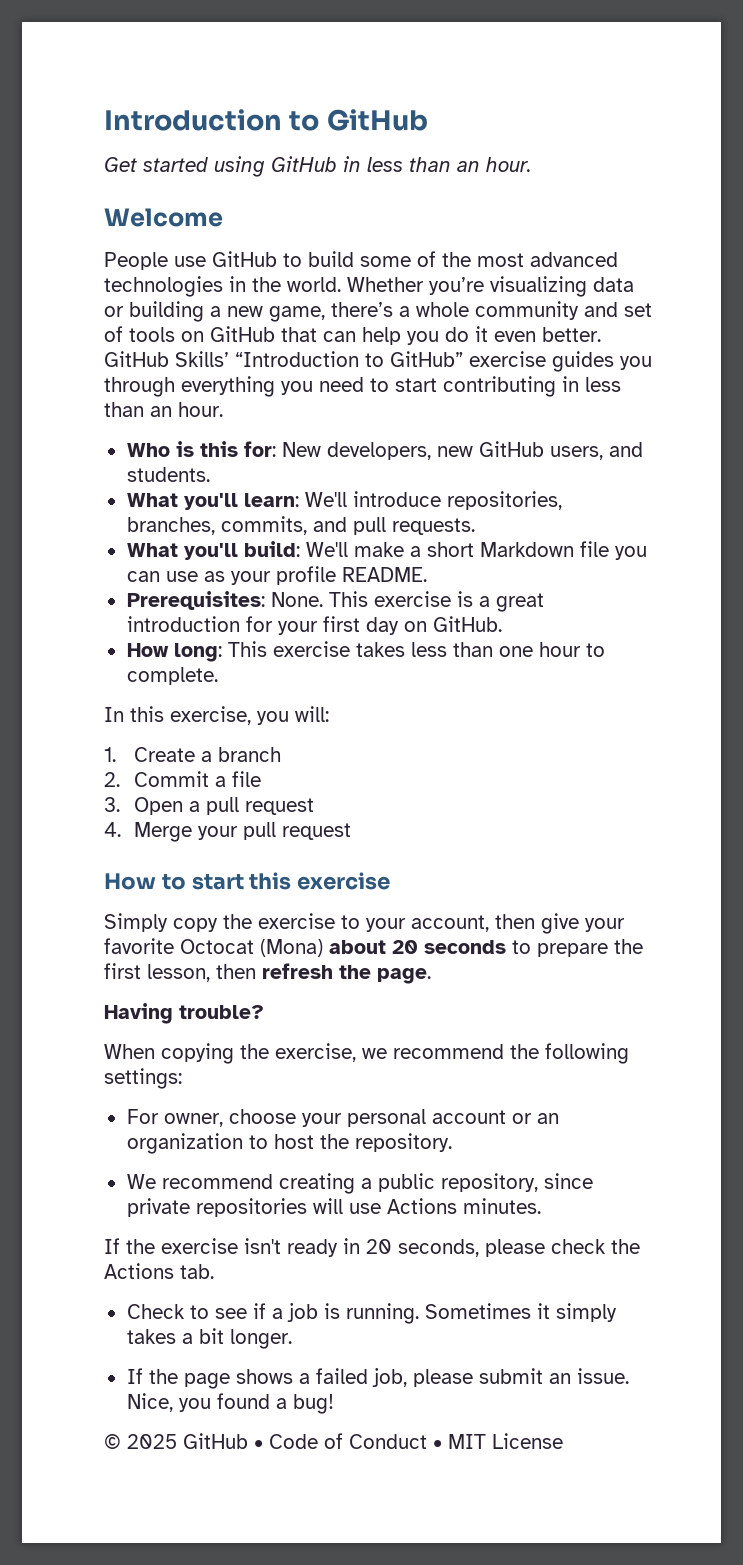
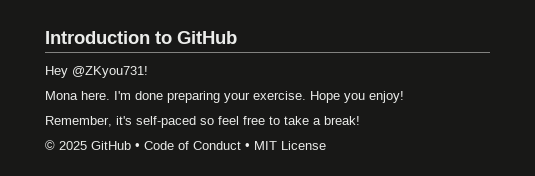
- Get started using GitHub in less than an hour.
- Welcome
- People use GitHub to build some of the most advanced technologies in the world. Whether you’re visualizing data or building a new game, there’s a whole community and set of tools on GitHub that can help you do it even better. GitHub Skills’ “Introduction to GitHub” exercise guides you through everything you need to start contributing in less than an hour.
- Who is this for: New developers, new GitHub users, and students.
- What you'll learn: We'll introduce repositories, branches, commits, and pull requests.
- What you'll build: We'll make a short Markdown file you can use as your profile README.
- Prerequisites: None. This exercise is a great introduction for your first day on GitHub.
- How long: This exercise takes less than one hour to complete.
- In this exercise, you will:
- 1. Create a branch
- 2. Commit a file
- 3. Open a pull request
- 4. Merge your pull request
- How to start this exercise
- Simply copy the exercise to your account, then give your favorite Octocat (Mona) about 20 seconds to prepare the first lesson, then refresh the page.
- Having trouble?
- When copying the exercise, we recommend the following settings:
- For owner, choose your personal account or an organization to host the repository.
- We recommend creating a public repository, since private repositories will use Actions minutes.
- If the exercise isn't ready in 20 seconds, please check the Actions tab.
- Check to see if a job is running. Sometimes it simply takes a bit longer.
- If the page shows a failed job, please submit an issue. Nice, you found a bug!
+ Hey @ZKyou731!
+ Mona here. I'm done preparing your exercise. Hope you enjoy!
+ Remember, it's self-paced so feel free to take a break!

